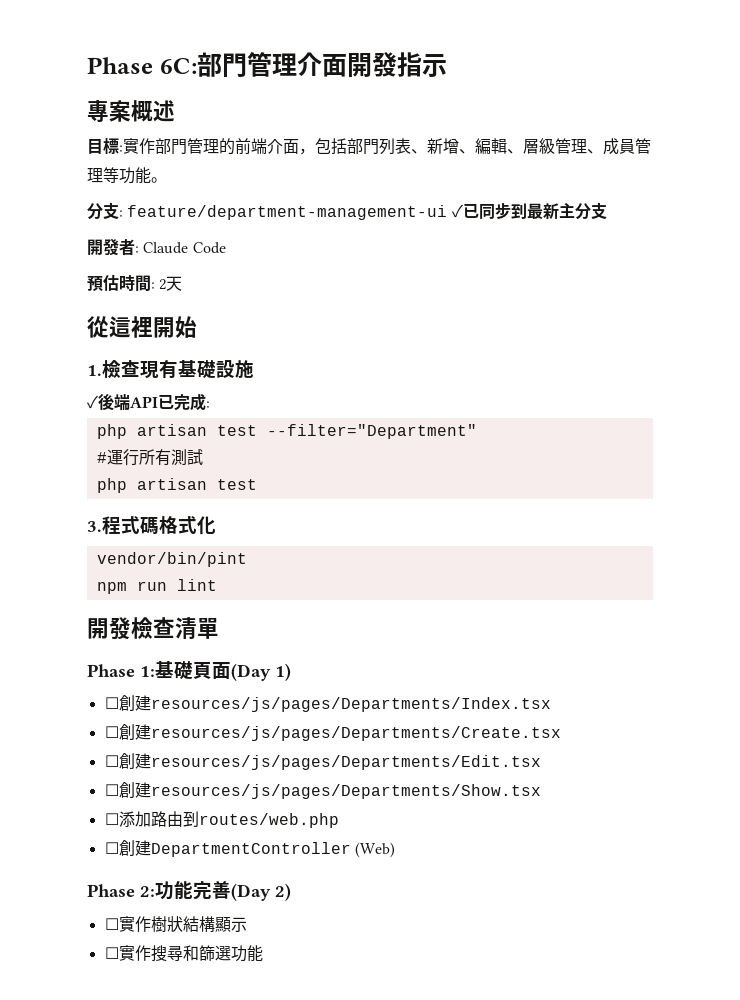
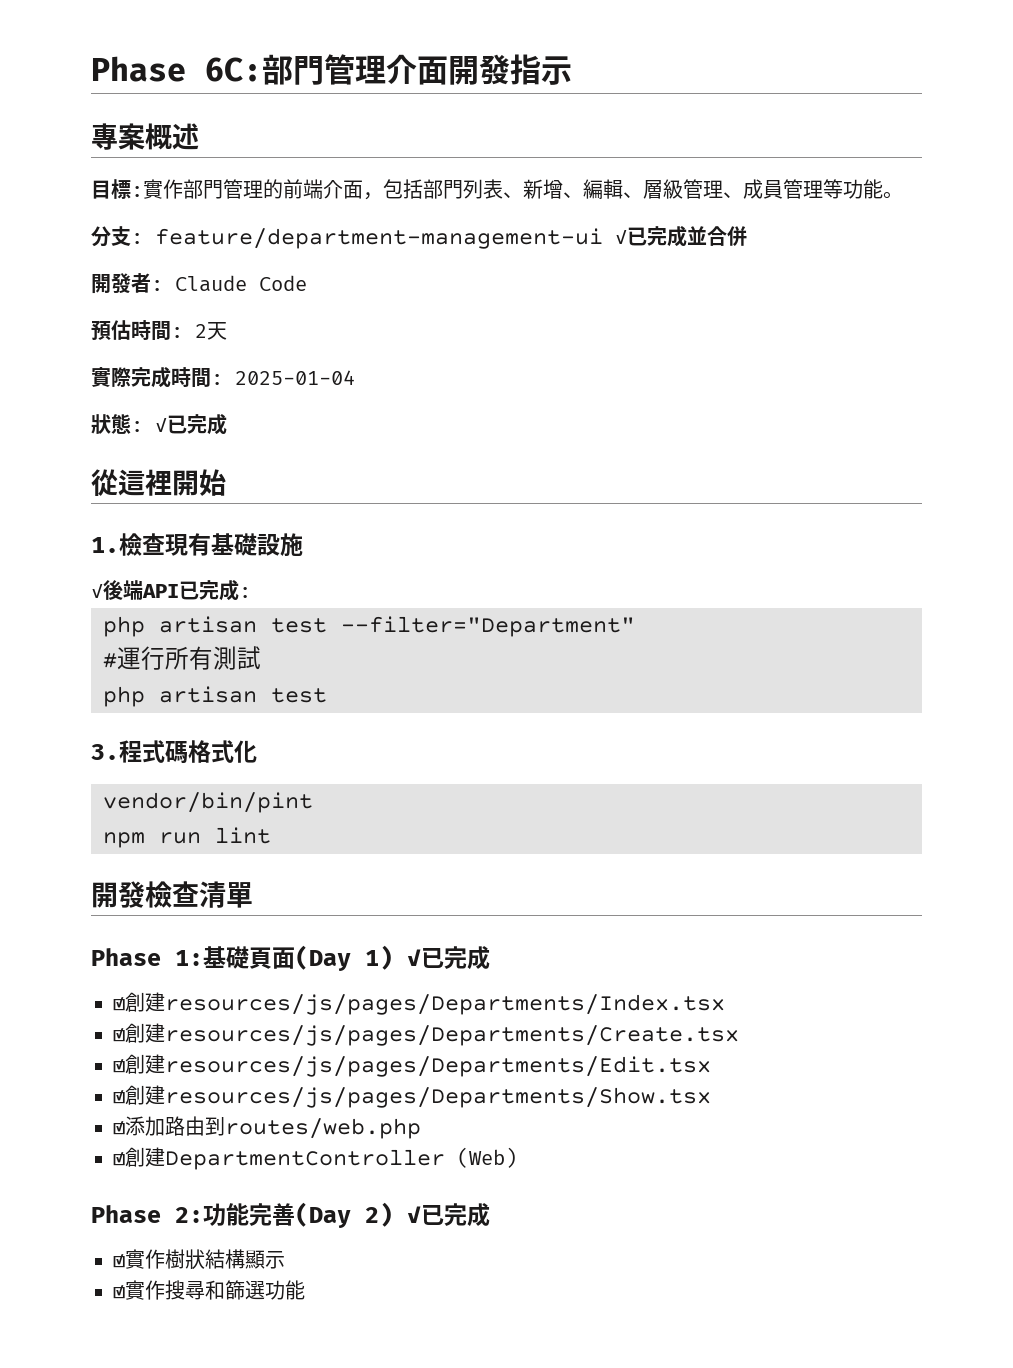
- 分支: feature/department-management-ui ✓已同步到最新主分支
+ 分支: feature/department-management-ui ✓已完成並合併
+ 實際完成時間: 2025-01-04
+ 狀態: ✓已完成
- Phase 1:基礎頁面(Day 1)
- ☐創建resources/js/pages/Departments/Index.tsx
+ Phase 1:基礎頁面(Day 1) ✓已完成
+ ☑創建resources/js/pages/Departments/Index.tsx
- ☐創建resources/js/pages/Departments/Create.tsx
+ ☑創建resources/js/pages/Departments/Create.tsx
- ☐創建resources/js/pages/Departments/Edit.tsx
+ ☑創建resources/js/pages/Departments/Edit.tsx
- ☐創建resources/js/pages/Departments/Show.tsx
+ ☑創建resources/js/pages/Departments/Show.tsx
- ☐添加路由到routes/web.php
+ ☑添加路由到routes/web.php
- ☐創建DepartmentController (Web)
+ ☑創建DepartmentController (Web)
- Phase 2:功能完善(Day 2)
- ☐實作樹狀結構顯示
+ Phase 2:功能完善(Day 2) ✓已完成
+ ☑實作樹狀結構顯示
- ☐實作搜尋和篩選功能
+ ☑實作搜尋和篩選功能

